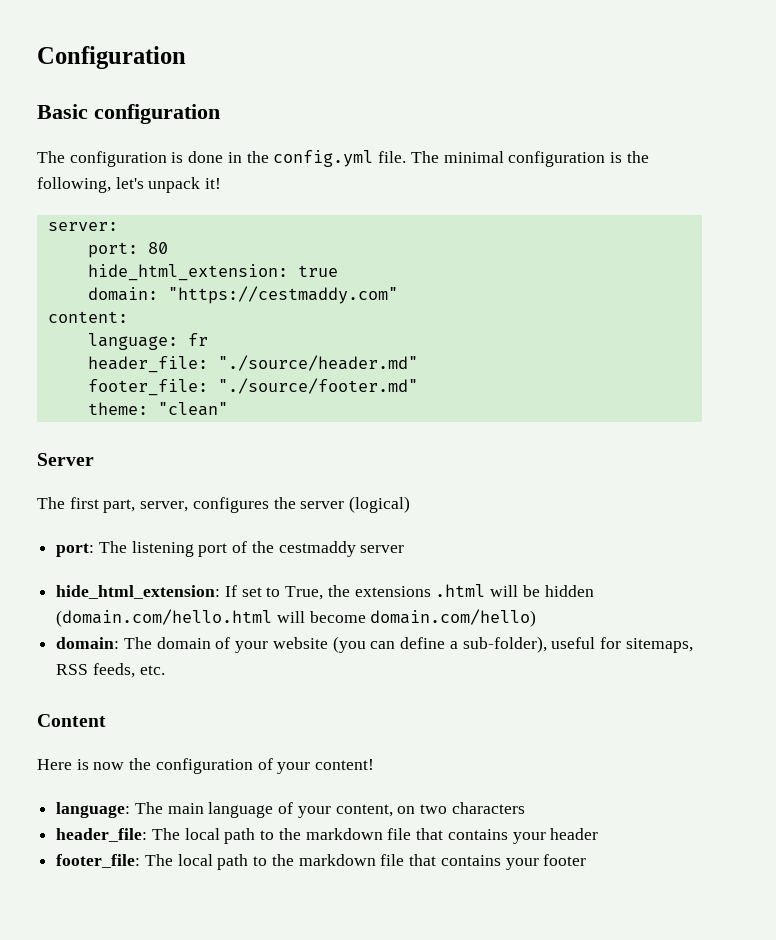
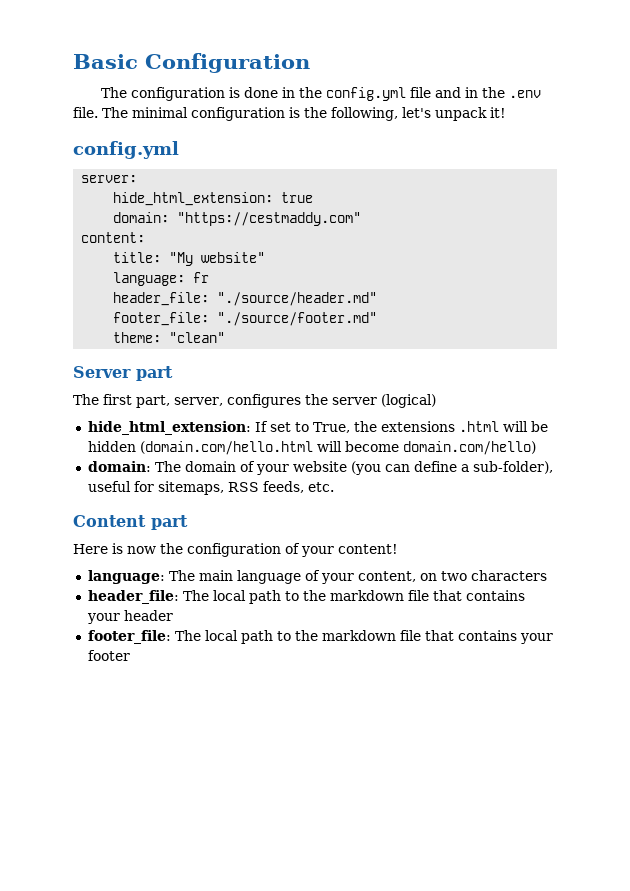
- Configuration
+ Basic Configuration
- Basic configuration
- The configuration is done in the config.yml file.
+ The configuration is done in the config.yml file and in the .env file.
  The minimal configuration is the following, let's unpack it!
+ config.yml
- port: 80
+ title: "My website"
- Server
+ Server part
- port: The listening port of the cestmaddy server
- Content
+ Content part

